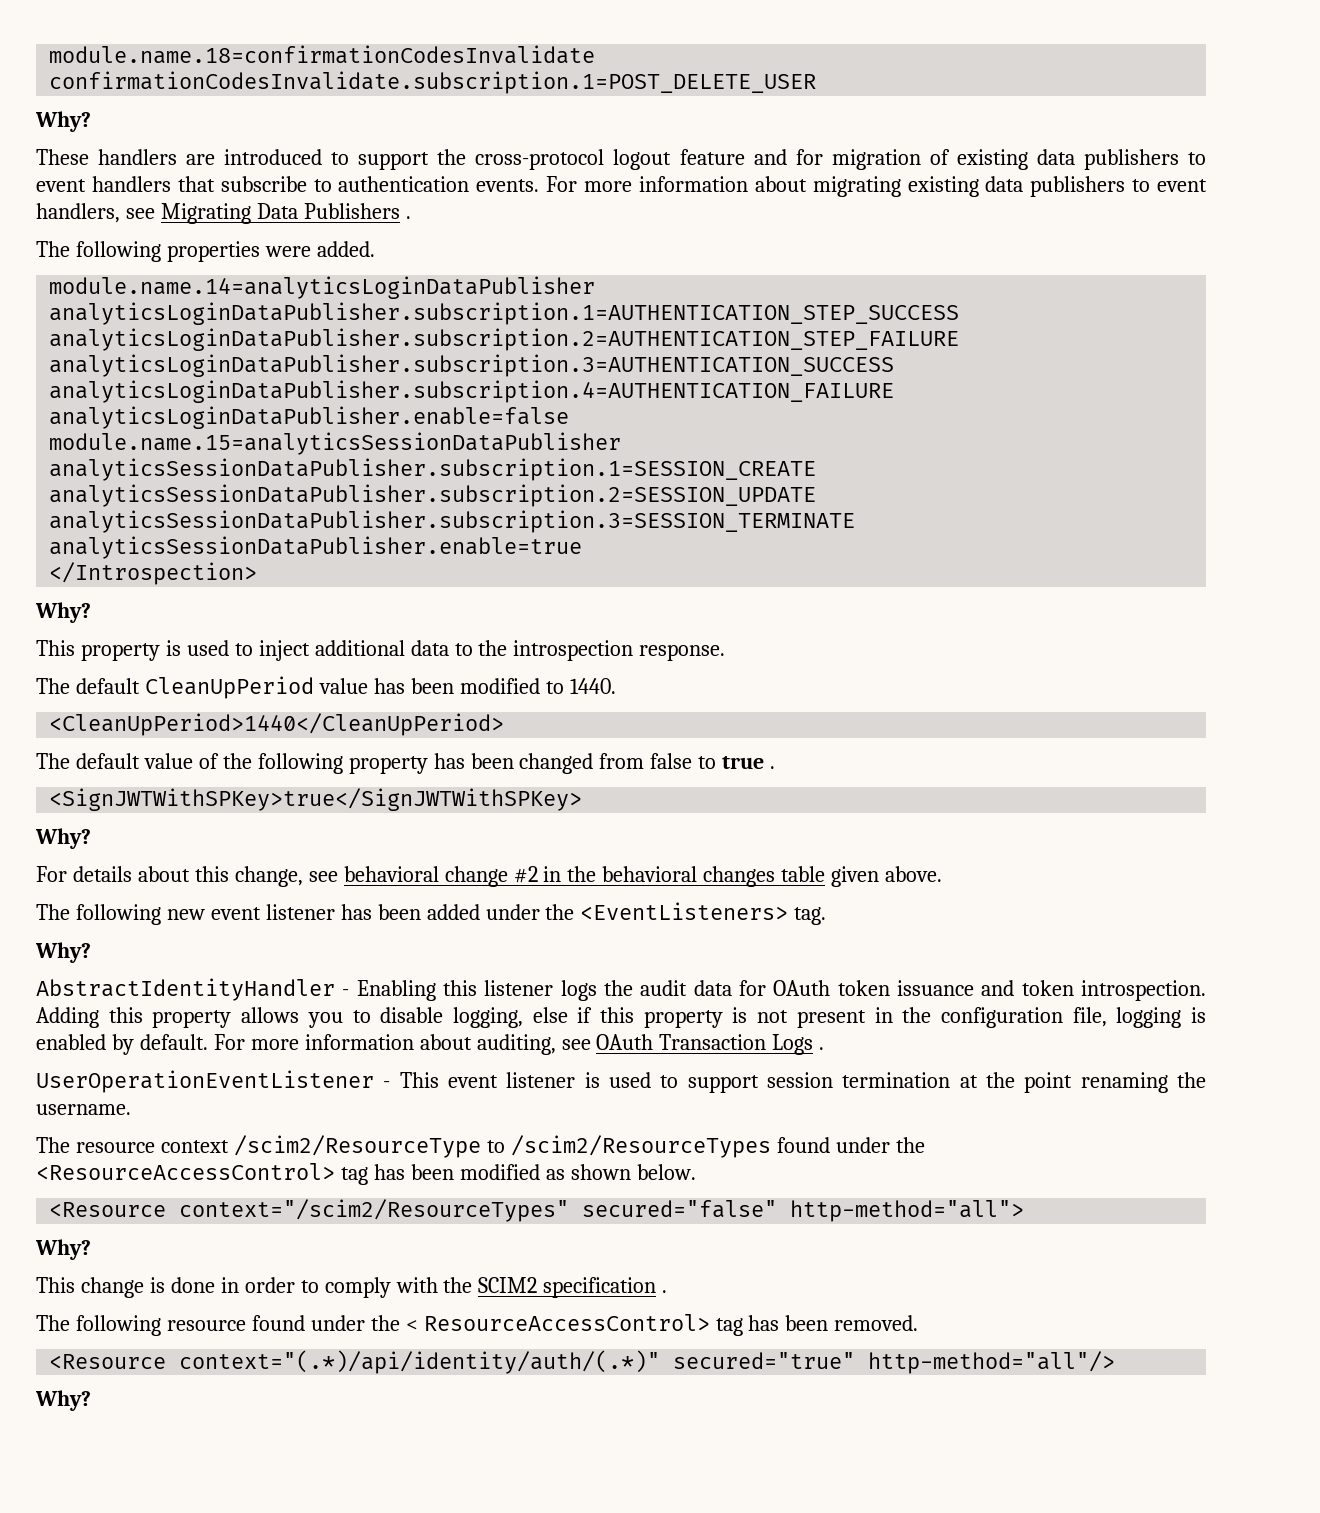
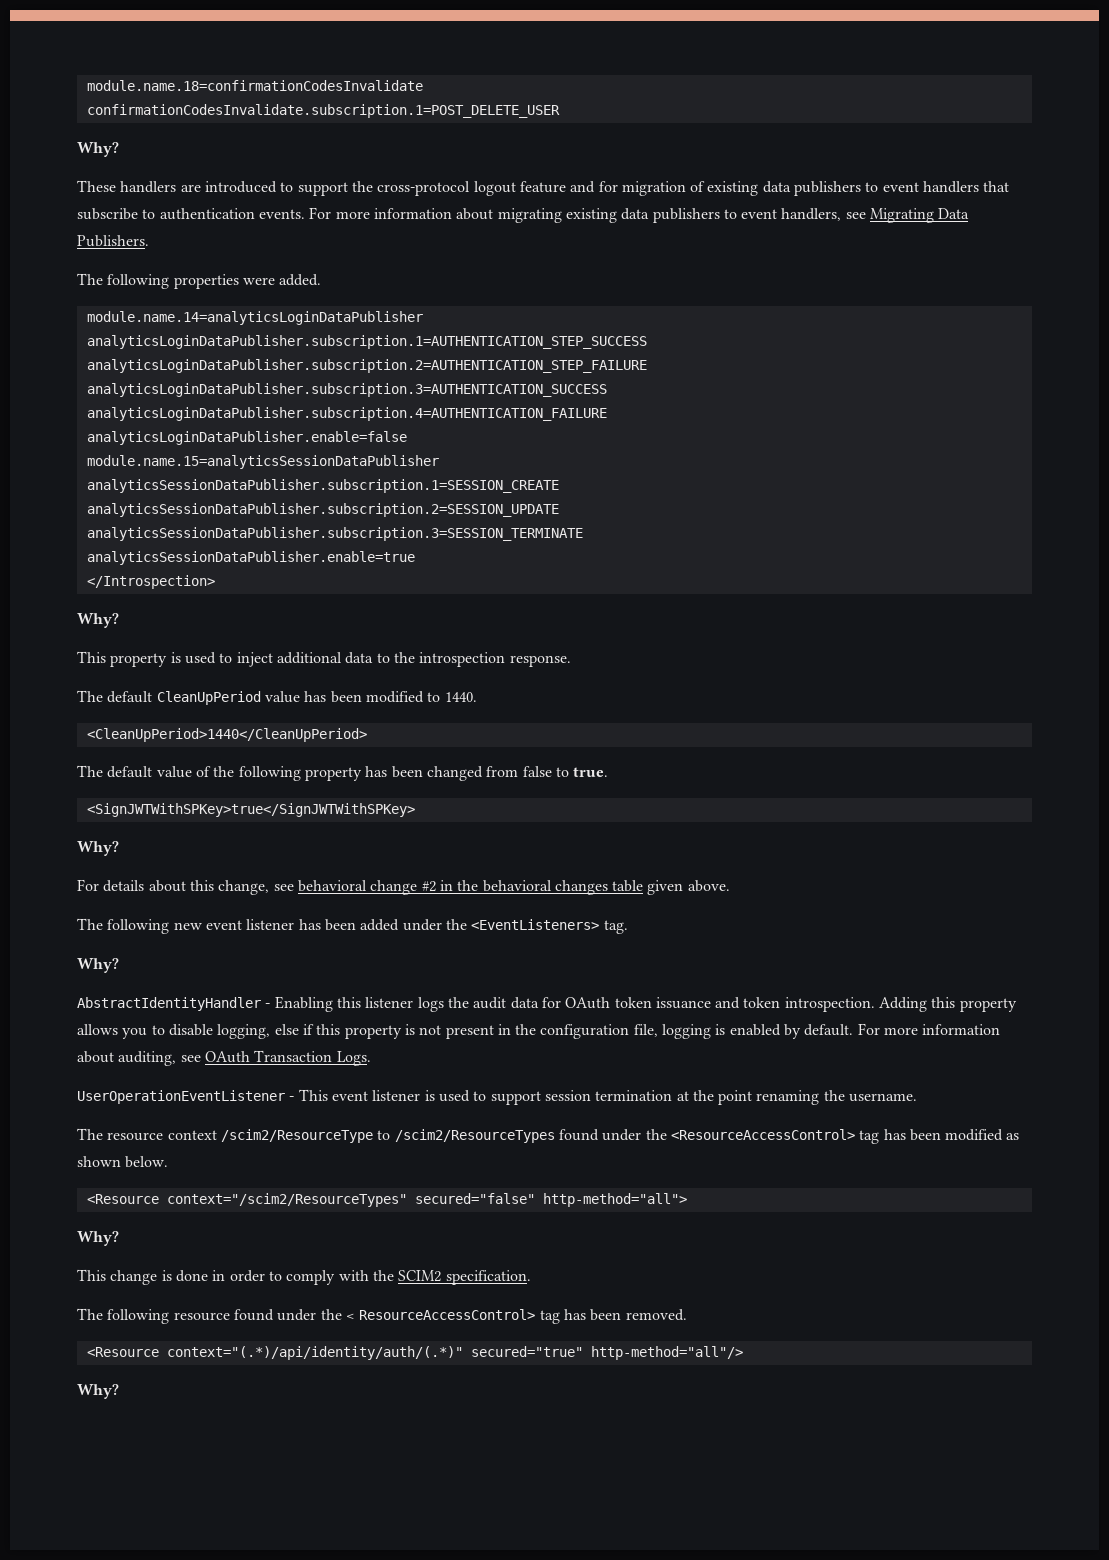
- For more information about migrating existing data publishers to event handlers, see Migrating Data Publishers .
+ For more information about migrating existing data publishers to event handlers, see Migrating Data Publishers.
- The default value of the following property has been changed from false to true .
+ The default value of the following property has been changed from false to true.
- For more information about auditing, see OAuth Transaction Logs .
+ For more information about auditing, see OAuth Transaction Logs.
- This change is done in order to comply with the SCIM2 specification .
+ This change is done in order to comply with the SCIM2 specification.

